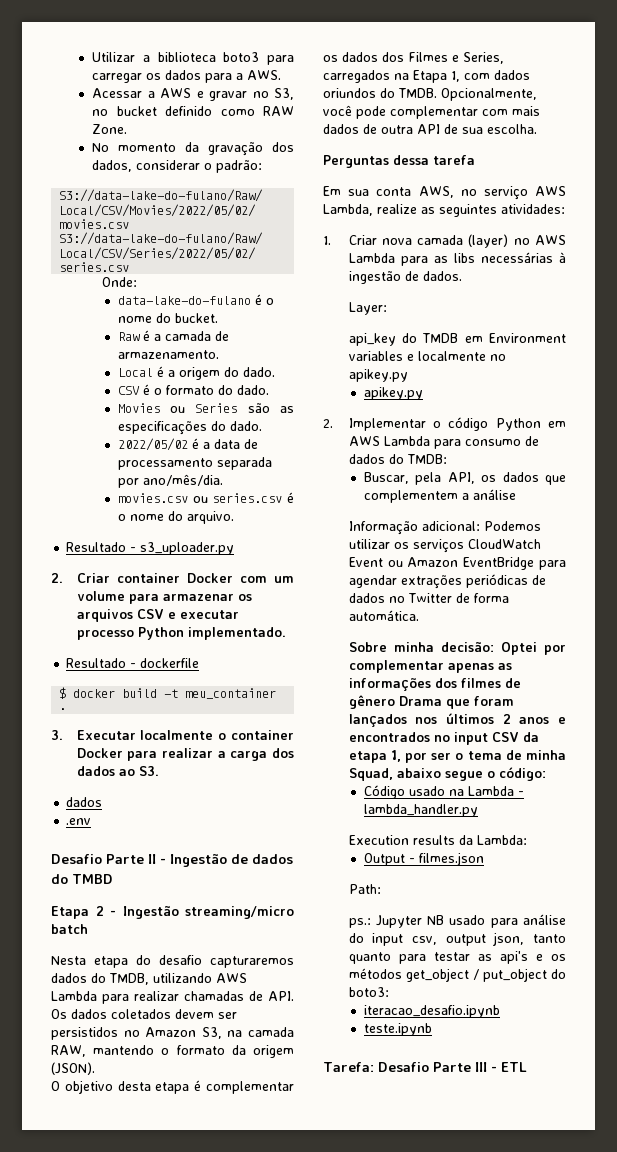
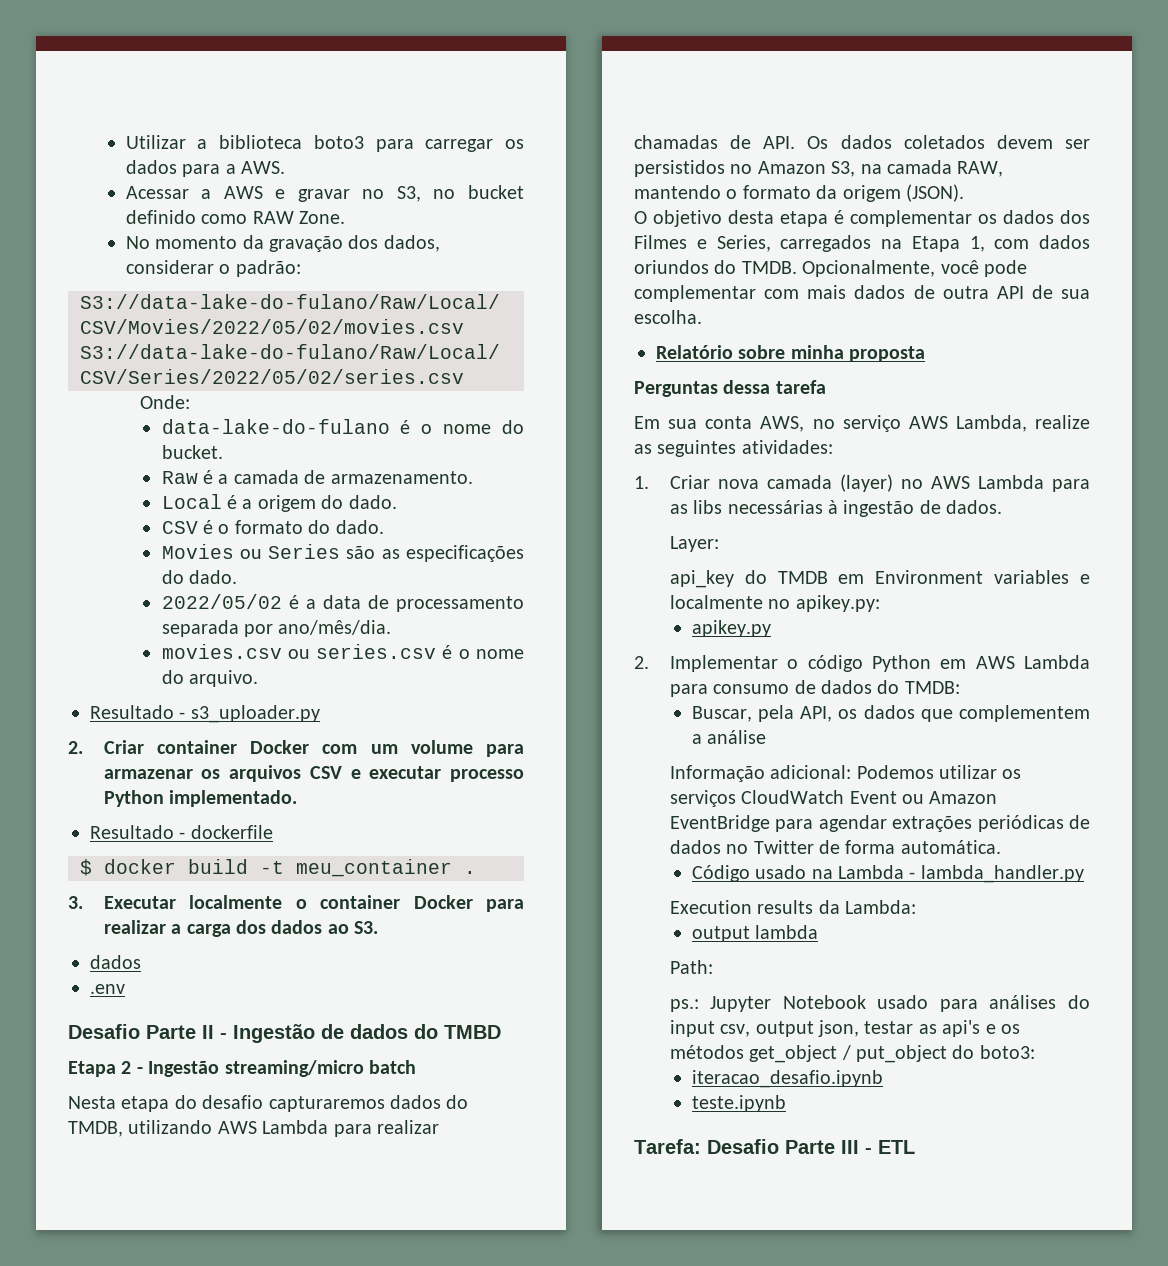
+ Relatório sobre minha proposta
- api_key do TMDB em Environment variables e localmente no apikey.py
+ api_key do TMDB em Environment variables e localmente no apikey.py:
- Sobre minha decisão: Optei por complementar apenas as informações dos filmes de gênero Drama que foram lançados nos últimos 2 anos e encontrados no input CSV da etapa 1, por ser o tema de minha Squad, abaixo segue o código:
- Output - filmes.json
+ output lambda
- ps.: Jupyter NB usado para análise do input csv, output json, tanto quanto para testar as api's e os métodos get_object / put_object do boto3:
+ ps.: Jupyter Notebook usado para análises do input csv, output json, testar as api's e os métodos get_object / put_object do boto3:

